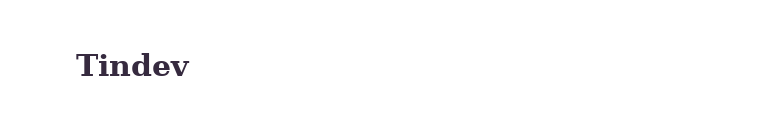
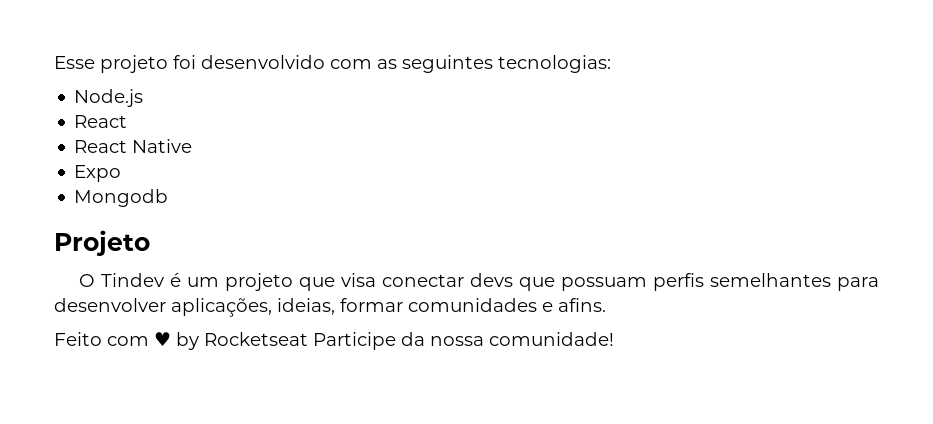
- Tindev
+ Esse projeto foi desenvolvido com as seguintes tecnologias:
+ Node.js
+ React
+ React Native
+ Expo
+ Mongodb
+ Projeto
+ O Tindev é um projeto que visa conectar devs que possuam perfis semelhantes para desenvolver aplicações, ideias, formar comunidades e afins.
+ Feito com ♥ by Rocketseat Participe da nossa comunidade!

